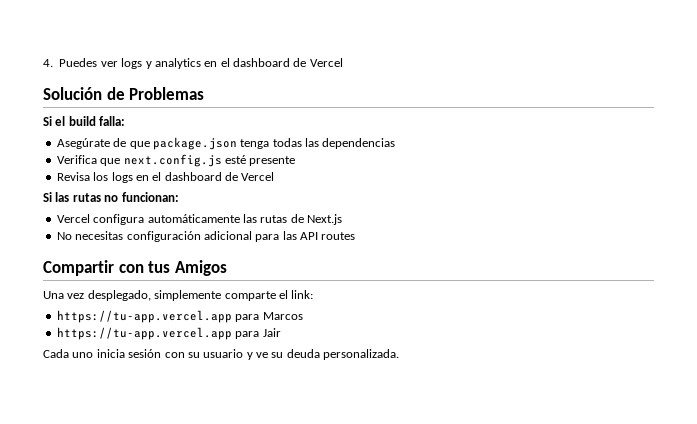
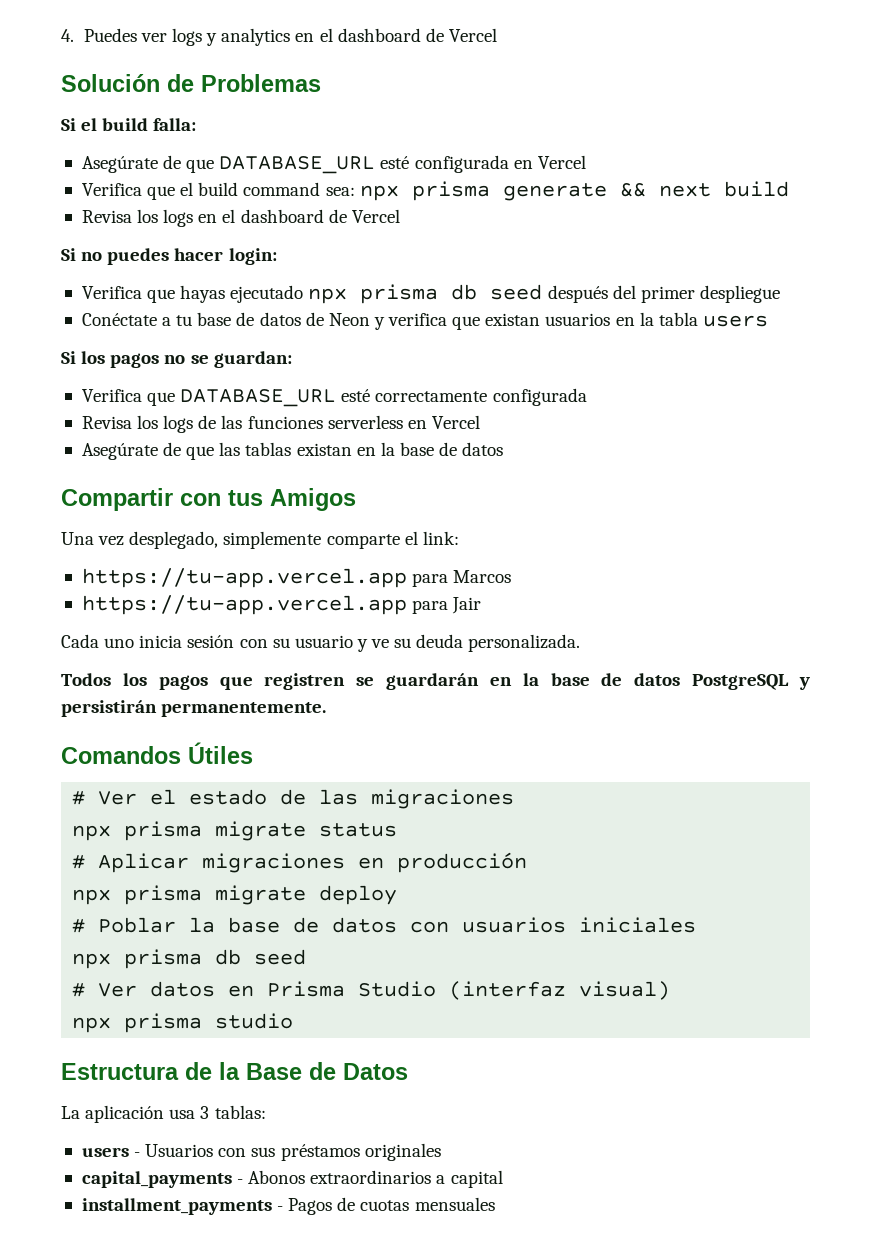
- Asegúrate de que package.json tenga todas las dependencias
- Verifica que next.config.js esté presente
+ Asegúrate de que DATABASE_URL esté configurada en Vercel
+ Verifica que el build command sea: npx prisma generate && next build
- Si las rutas no funcionan:
- Vercel configura automáticamente las rutas de Next.js
- No necesitas configuración adicional para las API routes
+ Si no puedes hacer login:
+ Verifica que hayas ejecutado npx prisma db seed después del primer despliegue
+ Conéctate a tu base de datos de Neon y verifica que existan usuarios en la tabla users
+ Si los pagos no se guardan:
+ Verifica que DATABASE_URL esté correctamente configurada
+ Revisa los logs de las funciones serverless en Vercel
+ Asegúrate de que las tablas existan en la base de datos
+ Todos los pagos que registren se guardarán en la base de datos PostgreSQL y persistirán permanentemente.
+ Comandos Útiles
+ # Ver el estado de las migraciones
+ npx prisma migrate status
+ # Aplicar migraciones en producción
+ npx prisma migrate deploy
+ # Poblar la base de datos con usuarios iniciales
+ npx prisma db seed
+ # Ver datos en Prisma Studio (interfaz visual)
+ npx prisma studio
+ Estructura de la Base de Datos
+ La aplicación usa 3 tablas:
+ users - Usuarios con sus préstamos originales
+ capital_payments - Abonos extraordinarios a capital
+ installment_payments - Pagos de cuotas mensuales

